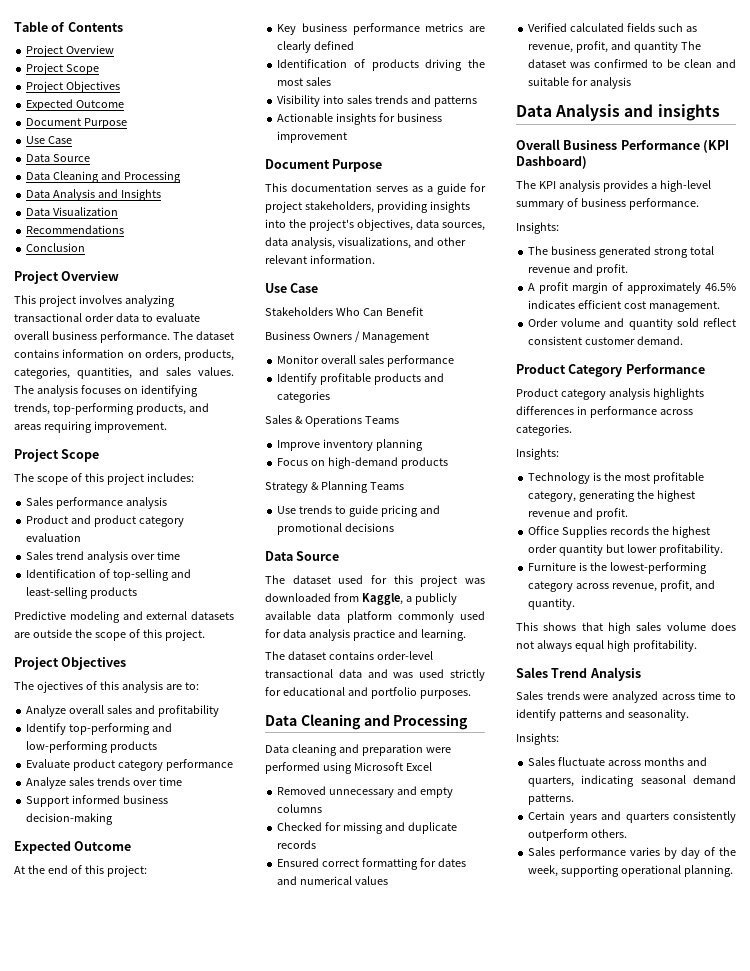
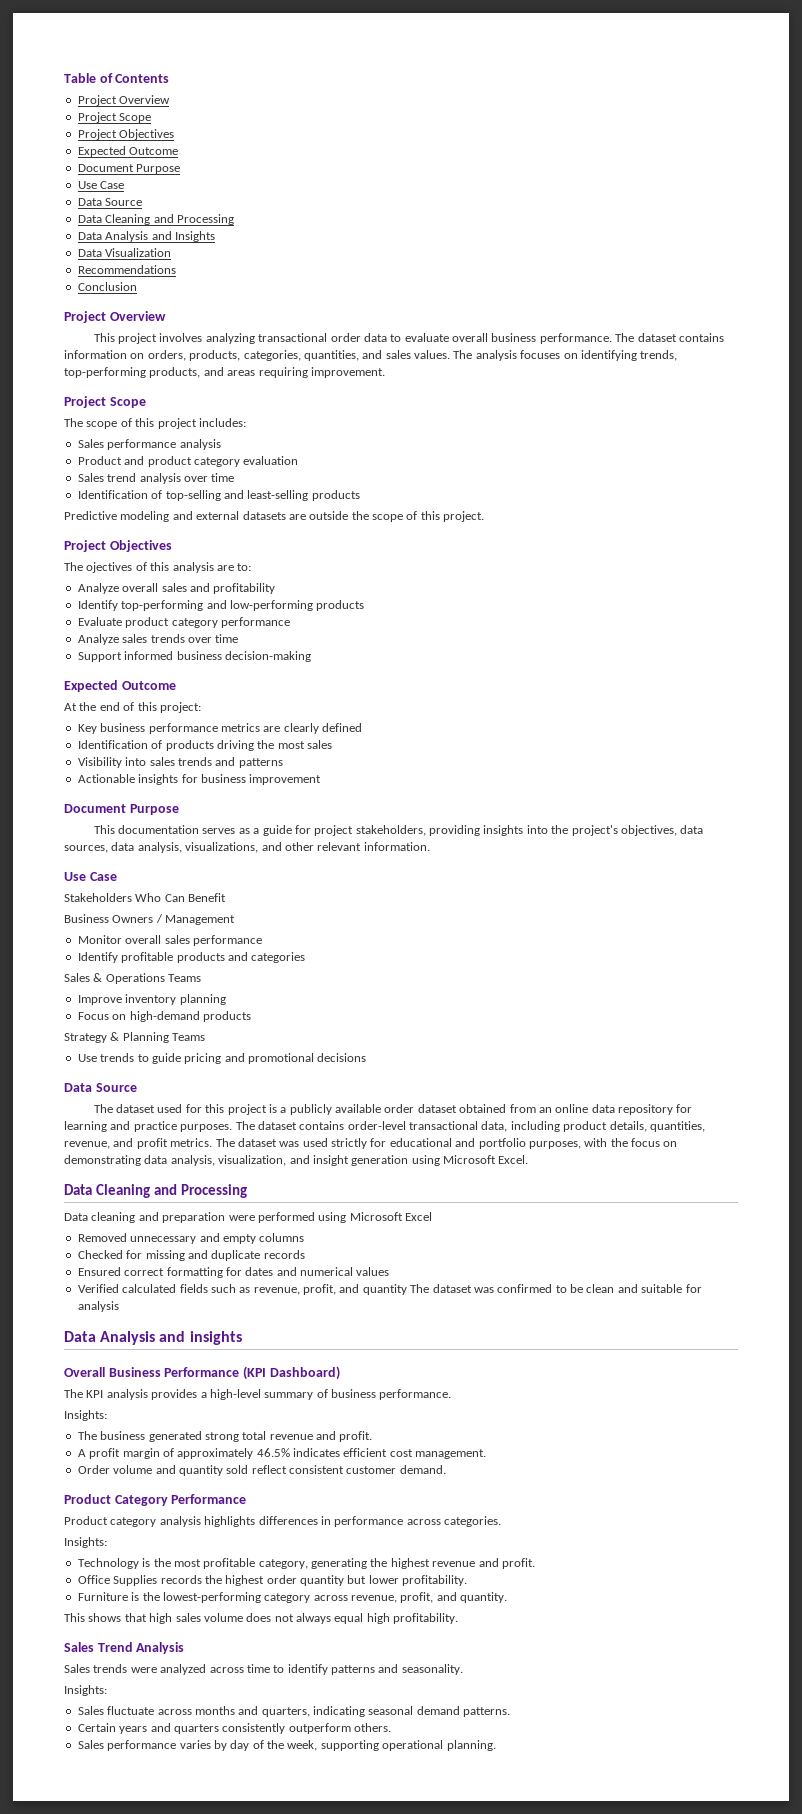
- The dataset used for this project was downloaded from Kaggle, a publicly available data platform commonly used for data analysis practice and learning.
- The dataset contains order-level transactional data and was used strictly for educational and portfolio purposes.
+ The dataset used for this project is a publicly available order dataset obtained from an online data repository for learning and practice purposes. The dataset contains order-level transactional data, including product details, quantities, revenue, and profit metrics. The dataset was used strictly for educational and portfolio purposes, with the focus on demonstrating data analysis, visualization, and insight generation using Microsoft Excel.

